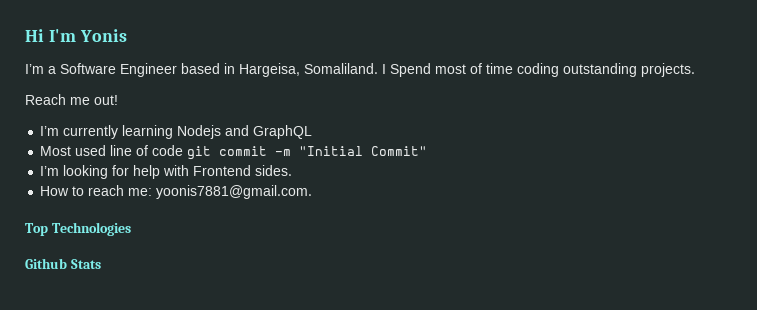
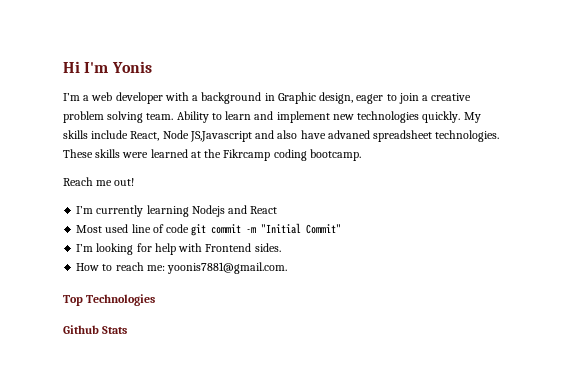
- I’m a Software Engineer based in Hargeisa, Somaliland. I Spend most of time coding outstanding projects.
+ I’m a web developer with a background in Graphic design, eager to join a creative problem solving team. Ability to learn and implement new technologies quickly. My skills include React, Node JS,Javascript and also have advaned spreadsheet technologies. These skills were learned at the Fikrcamp coding bootcamp.
- I’m currently learning Nodejs and GraphQL
+ I’m currently learning Nodejs and React

